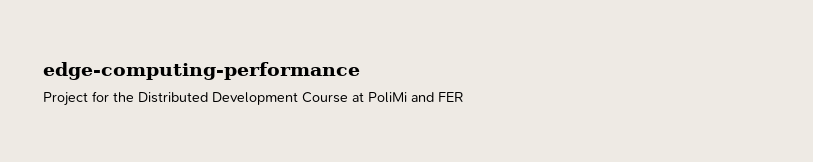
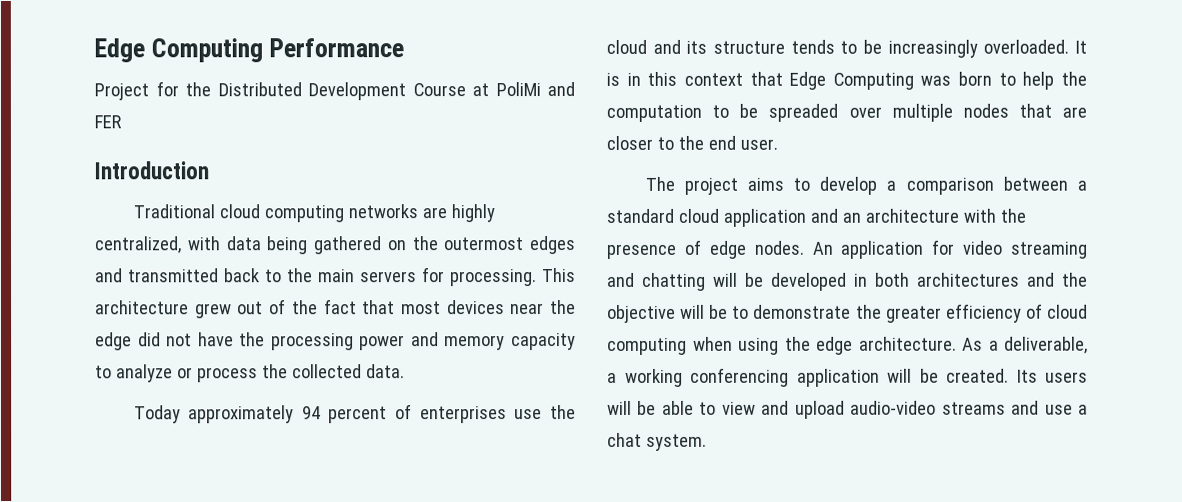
- edge-computing-performance
+ Edge Computing Performance
+ Introduction
+ Traditional cloud computing networks are highly centralized, with data being gathered on the outermost edges and transmitted back to the main servers for processing. This architecture grew out of the fact that most devices near the edge did not have the processing power and memory capacity to analyze or process the collected data.
+ Today approximately 94 percent of enterprises use the cloud and its structure tends to be increasingly overloaded. It is in this context that Edge Computing was born to help the computation to be spreaded over multiple nodes that are closer to the end user.
+ The project aims to develop a comparison between a standard cloud application and an architecture with the presence of edge nodes. An application for video streaming and chatting will be developed in both architectures and the objective will be to demonstrate the greater efficiency of cloud computing when using the edge architecture. As a deliverable, a working conferencing application will be created. Its users will be able to view and upload audio-video streams and use a chat system.

